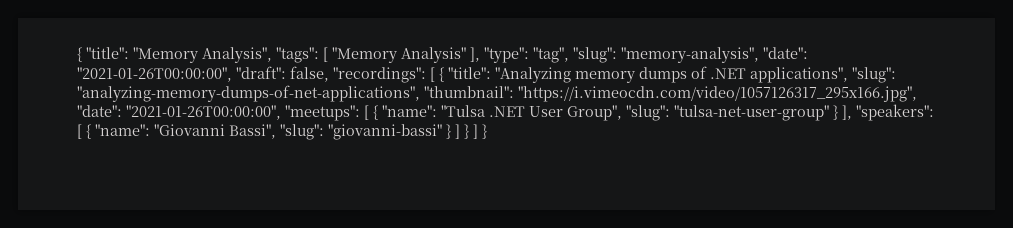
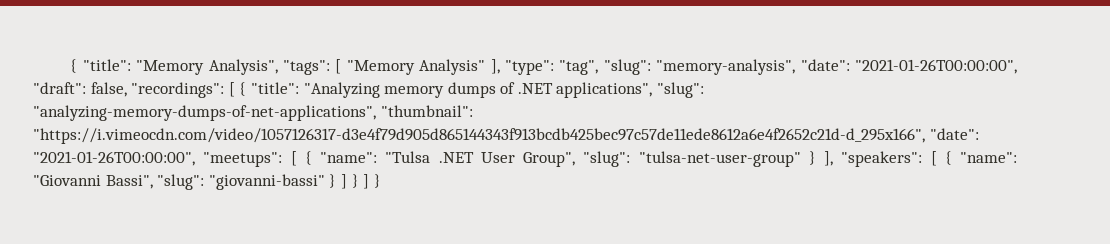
- { "title": "Memory Analysis", "tags": [ "Memory Analysis" ], "type": "tag", "slug": "memory-analysis", "date": "2021-01-26T00:00:00", "draft": false, "recordings": [ { "title": "Analyzing memory dumps of .NET applications", "slug": "analyzing-memory-dumps-of-net-applications", "thumbnail": "https://i.vimeocdn.com/video/1057126317_295x166.jpg", "date": "2021-01-26T00:00:00", "meetups": [ { "name": "Tulsa .NET User Group", "slug": "tulsa-net-user-group" } ], "speakers": [ { "name": "Giovanni Bassi", "slug": "giovanni-bassi" } ] } ] }
+ { "title": "Memory Analysis", "tags": [ "Memory Analysis" ], "type": "tag", "slug": "memory-analysis", "date": "2021-01-26T00:00:00", "draft": false, "recordings": [ { "title": "Analyzing memory dumps of .NET applications", "slug": "analyzing-memory-dumps-of-net-applications", "thumbnail": "https://i.vimeocdn.com/video/1057126317-d3e4f79d905d865144343f913bcdb425bec97c57de11ede8612a6e4f2652c21d-d_295x166", "date": "2021-01-26T00:00:00", "meetups": [ { "name": "Tulsa .NET User Group", "slug": "tulsa-net-user-group" } ], "speakers": [ { "name": "Giovanni Bassi", "slug": "giovanni-bassi" } ] } ] }

